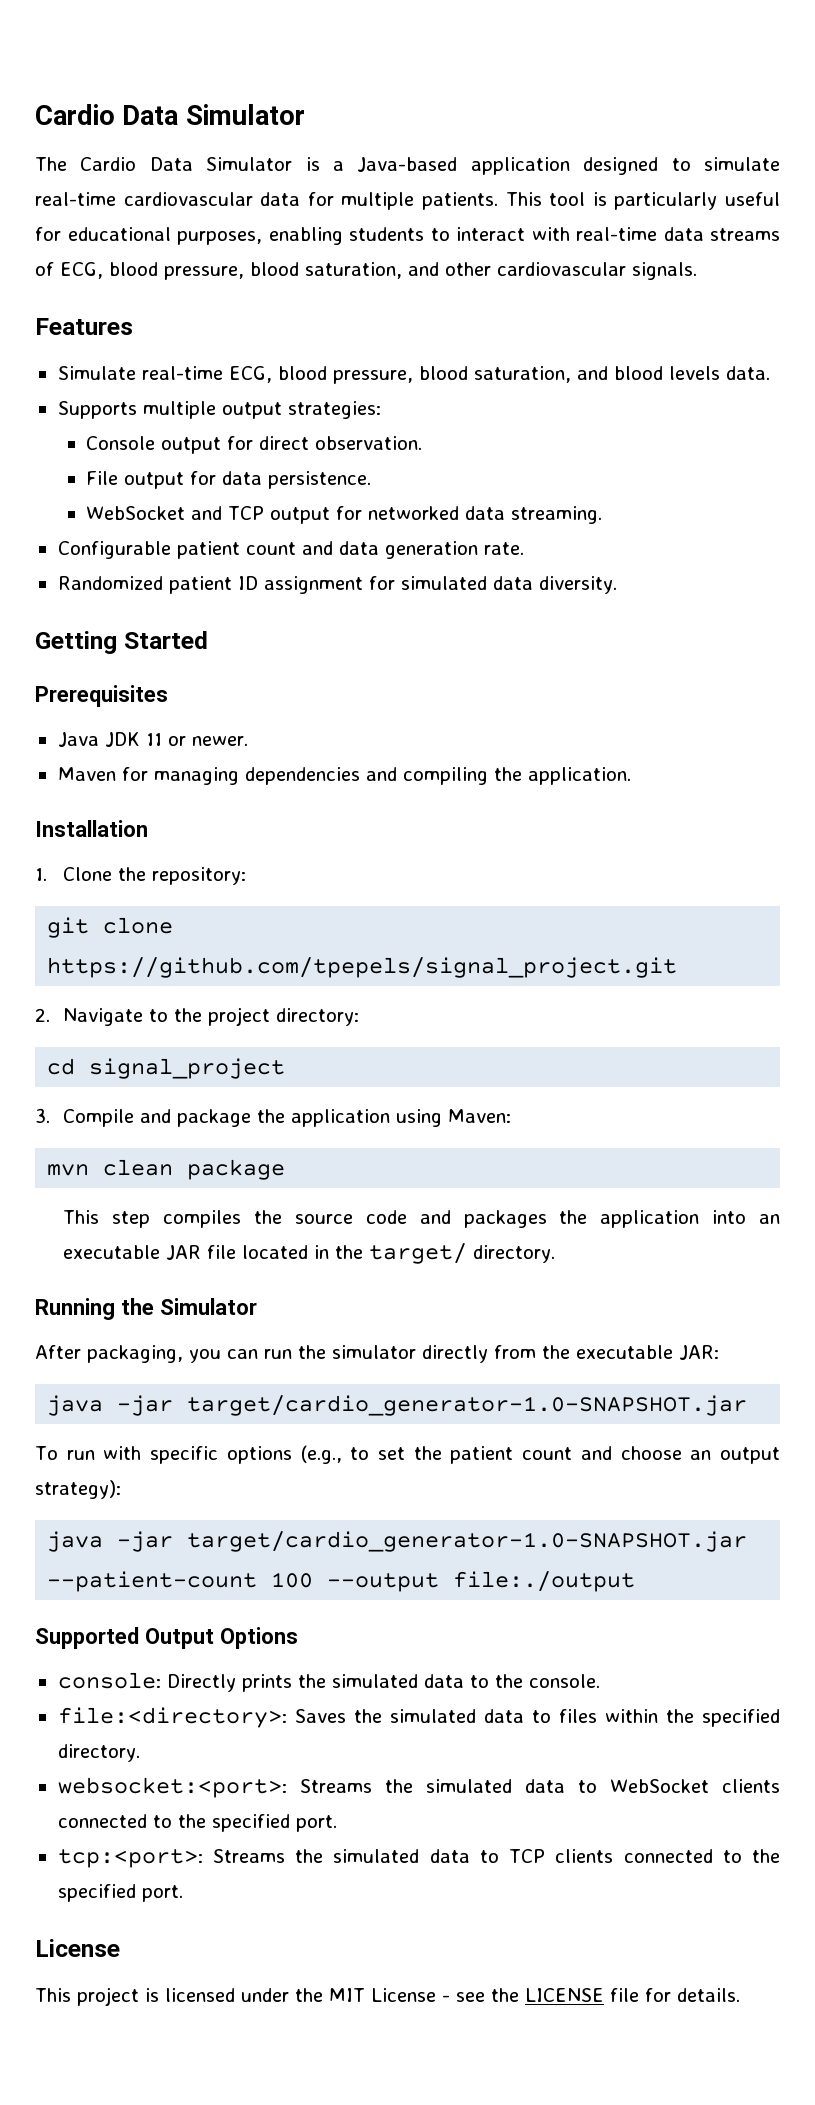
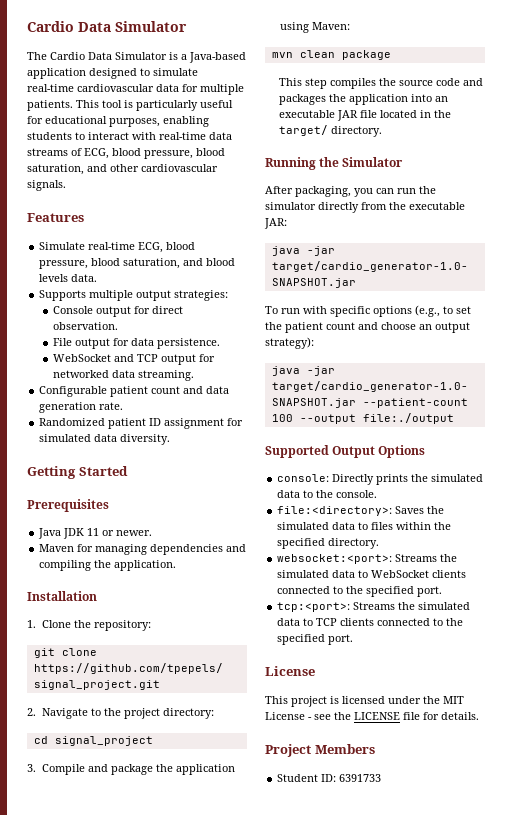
+ Project Members
+ Student ID: 6391733

